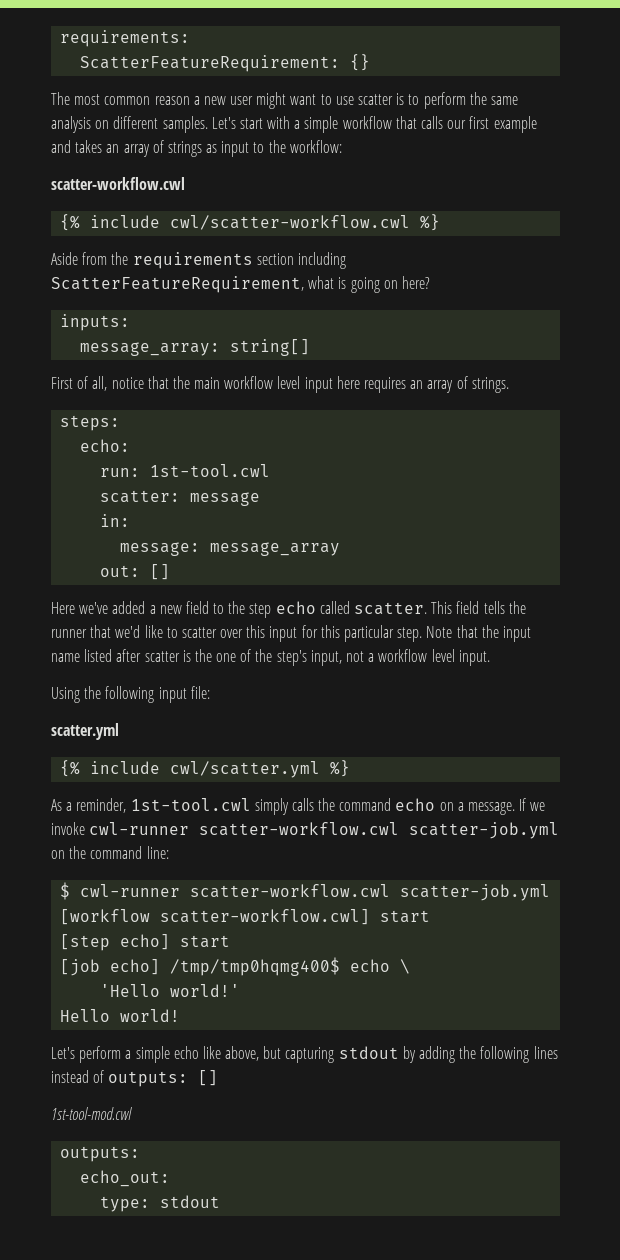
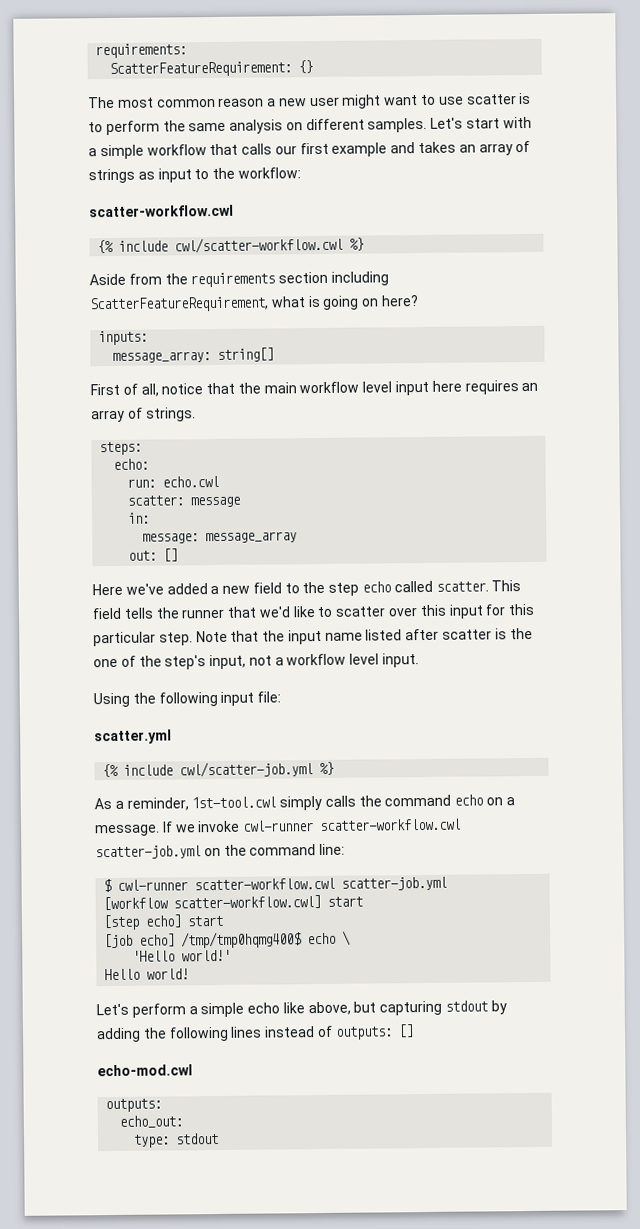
- run: 1st-tool.cwl
+ run: echo.cwl
- {% include cwl/scatter.yml %}
+ {% include cwl/scatter-job.yml %}
- 1st-tool-mod.cwl
+ echo-mod.cwl

